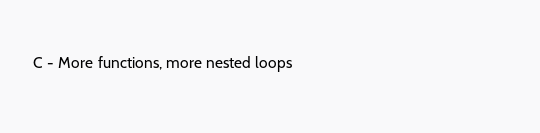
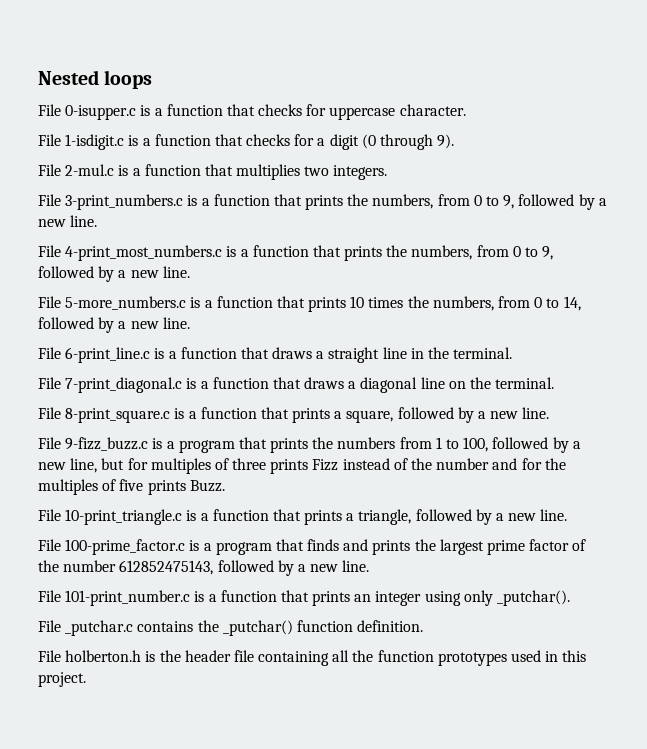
- C - More functions, more nested loops
+ Nested loops
+ File 0-isupper.c is a function that checks for uppercase character.
+ File 1-isdigit.c is a function that checks for a digit (0 through 9).
+ File 2-mul.c is a function that multiplies two integers.
+ File 3-print_numbers.c is a function that prints the numbers, from 0 to 9, followed by a new line.
+ File 4-print_most_numbers.c is a function that prints the numbers, from 0 to 9, followed by a new line.
+ File 5-more_numbers.c is a function that prints 10 times the numbers, from 0 to 14, followed by a new line.
+ File 6-print_line.c is a function that draws a straight line in the terminal.
+ File 7-print_diagonal.c is a function that draws a diagonal line on the terminal.
+ File 8-print_square.c is a function that prints a square, followed by a new line.
+ File 9-fizz_buzz.c is a program that prints the numbers from 1 to 100, followed by a new line, but for multiples of three prints Fizz instead of the number and for the multiples of five prints Buzz.
+ File 10-print_triangle.c is a function that prints a triangle, followed by a new line.
+ File 100-prime_factor.c is a program that finds and prints the largest prime factor of the number 612852475143, followed by a new line.
+ File 101-print_number.c is a function that prints an integer using only _putchar().
+ File _putchar.c contains the _putchar() function definition.
+ File holberton.h is the header file containing all the function prototypes used in this project.

